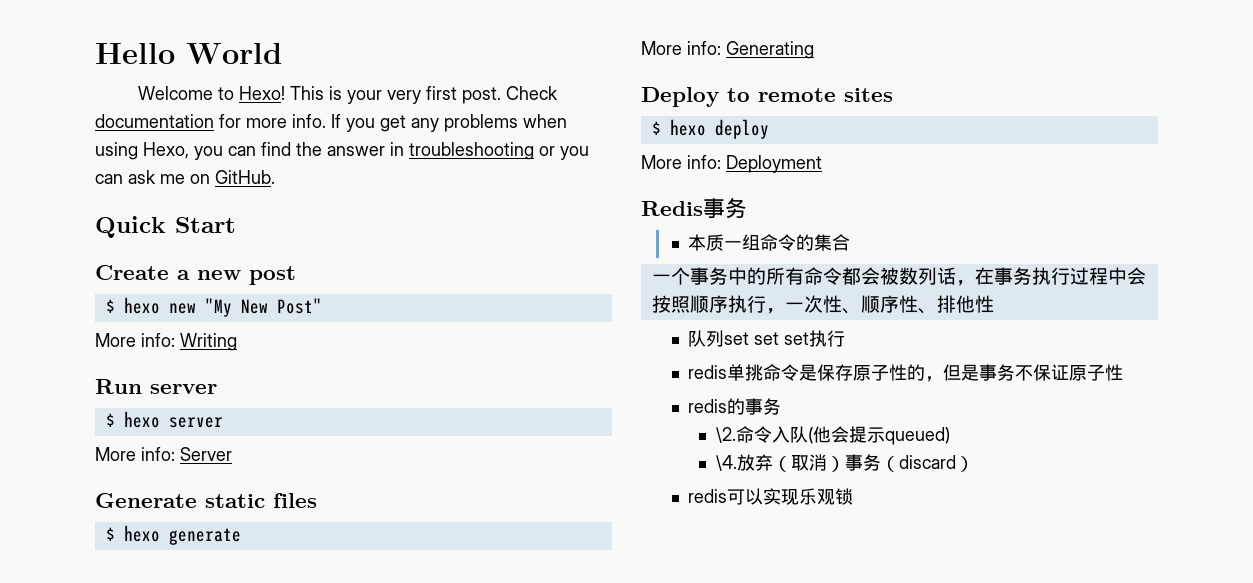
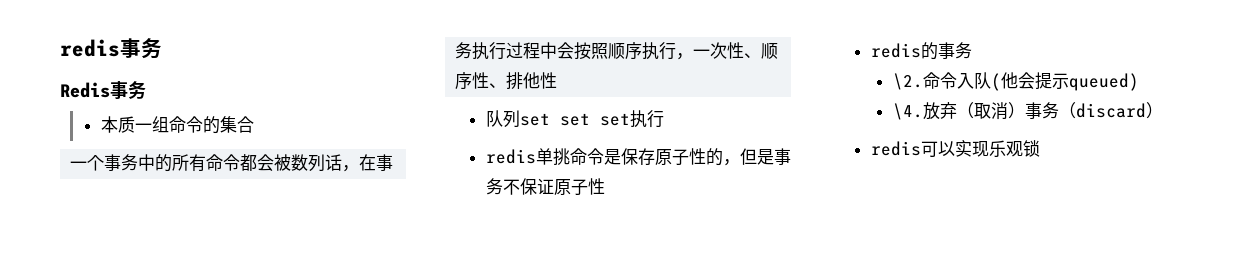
- Hello World
- Welcome to Hexo! This is your very first post. Check documentation for more info. If you get any problems when using Hexo, you can find the answer in troubleshooting or you can ask me on GitHub.
- Quick Start
- Create a new post
- $ hexo new "My New Post"
- More info: Writing
- Run server
- $ hexo server
- More info: Server
- Generate static files
- $ hexo generate
- More info: Generating
- Deploy to remote sites
- $ hexo deploy
- More info: Deployment
+ redis事务

